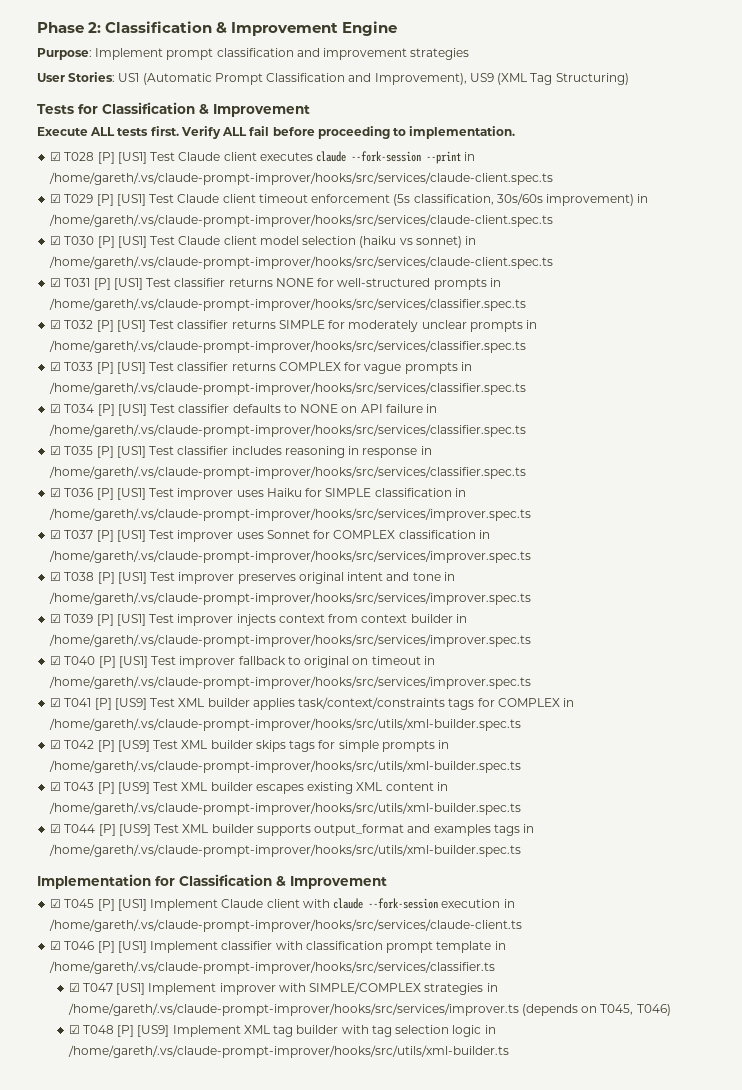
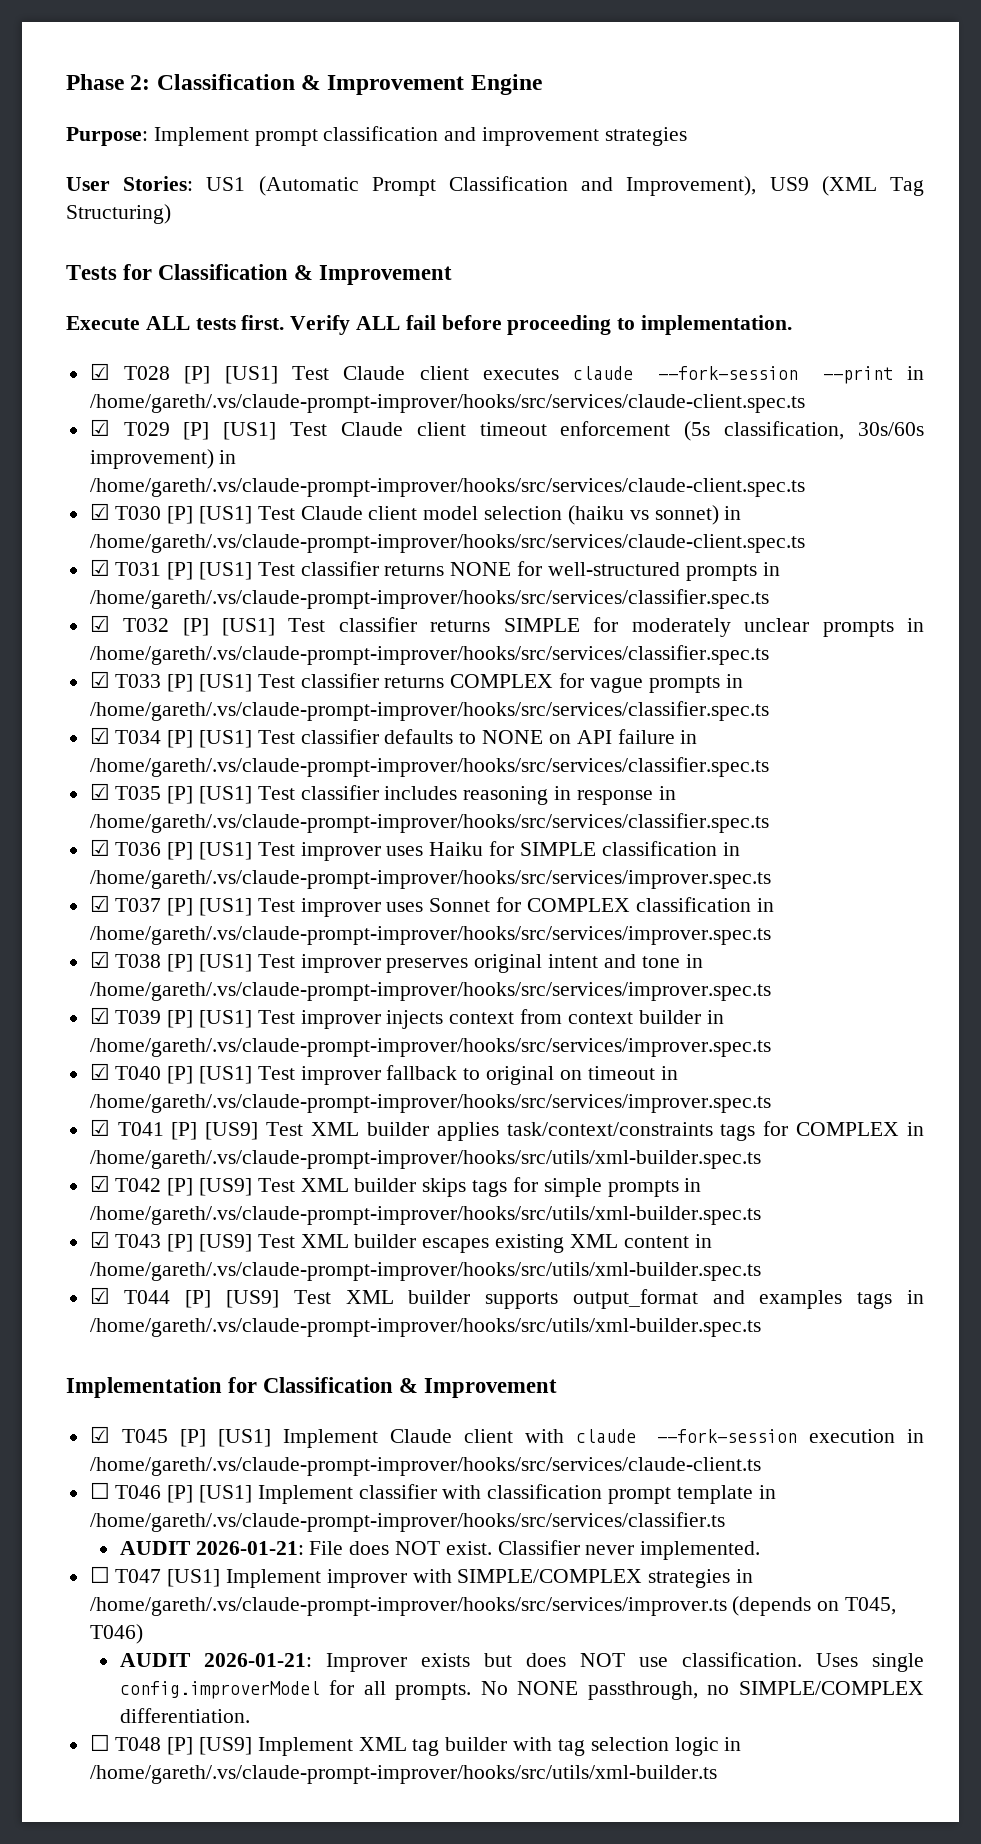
- ☑ T046 [P] [US1] Implement classifier with classification prompt template in /home/gareth/.vs/claude-prompt-improver/hooks/src/services/classifier.ts
+ ☐ T046 [P] [US1] Implement classifier with classification prompt template in /home/gareth/.vs/claude-prompt-improver/hooks/src/services/classifier.ts
- ☑ T047 [US1] Implement improver with SIMPLE/COMPLEX strategies in /home/gareth/.vs/claude-prompt-improver/hooks/src/services/improver.ts (depends on T045, T046)
+ AUDIT 2026-01-21: File does NOT exist. Classifier never implemented.
+ ☐ T047 [US1] Implement improver with SIMPLE/COMPLEX strategies in /home/gareth/.vs/claude-prompt-improver/hooks/src/services/improver.ts (depends on T045, T046)
- ☑ T048 [P] [US9] Implement XML tag builder with tag selection logic in /home/gareth/.vs/claude-prompt-improver/hooks/src/utils/xml-builder.ts
+ AUDIT 2026-01-21: Improver exists but does NOT use classification. Uses single config.improverModel for all prompts. No NONE passthrough, no SIMPLE/COMPLEX differentiation.
+ ☐ T048 [P] [US9] Implement XML tag builder with tag selection logic in /home/gareth/.vs/claude-prompt-improver/hooks/src/utils/xml-builder.ts

